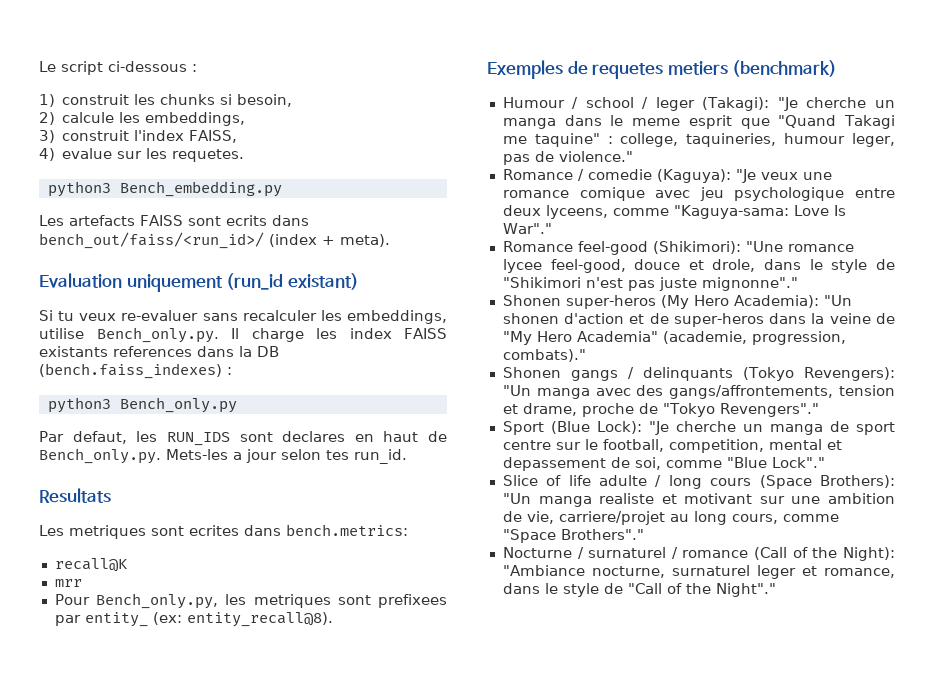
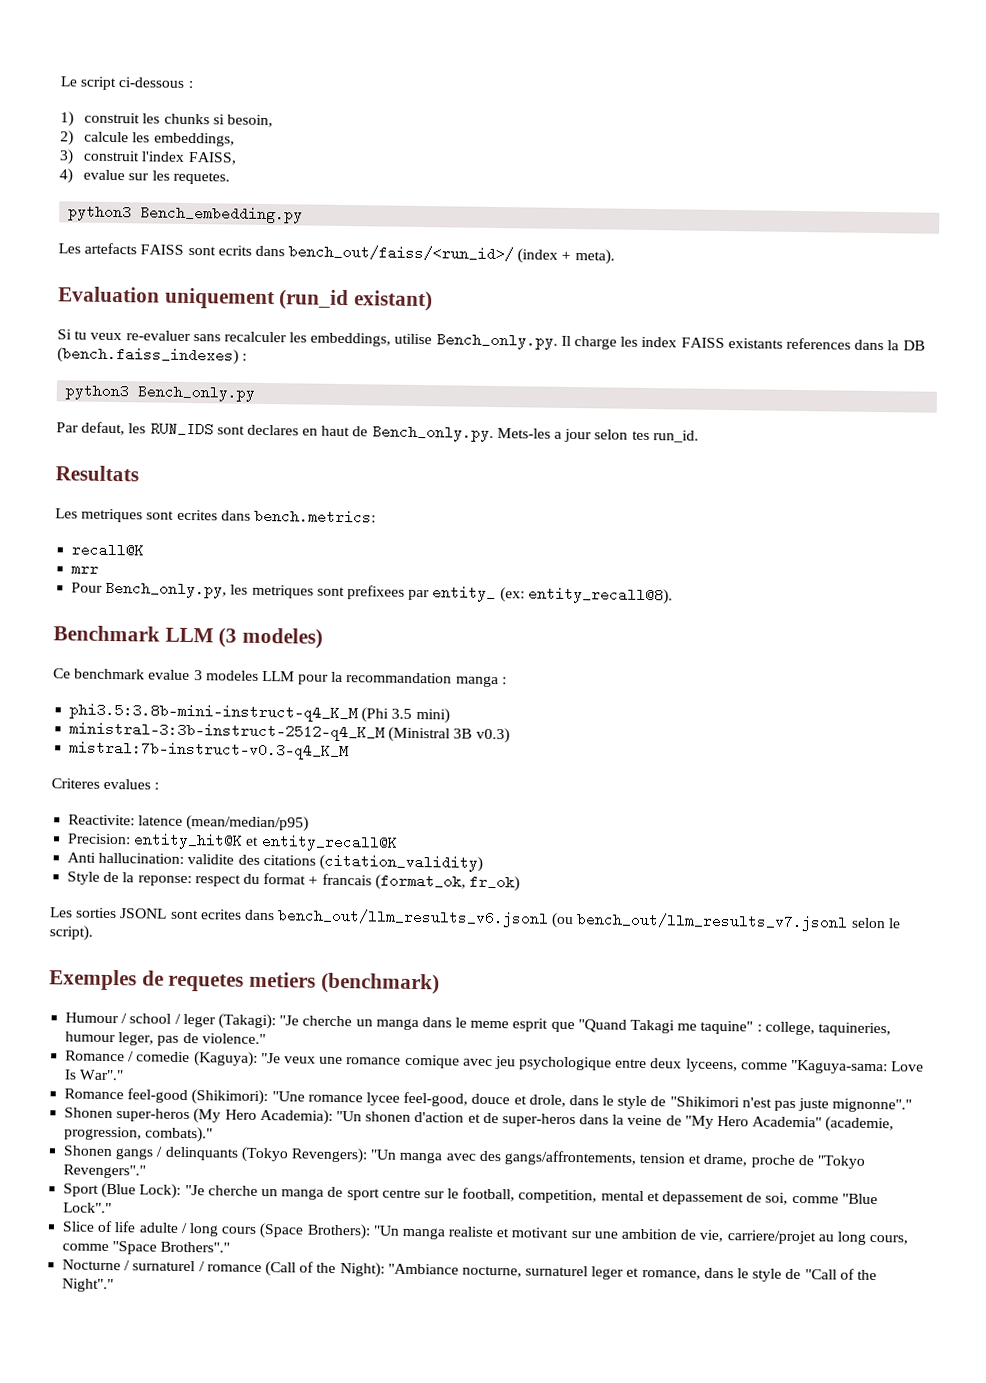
+ Benchmark LLM (3 modeles)
+ Ce benchmark evalue 3 modeles LLM pour la recommandation manga :
+ phi3.5:3.8b-mini-instruct-q4_K_M (Phi 3.5 mini)
+ ministral-3:3b-instruct-2512-q4_K_M (Ministral 3B v0.3)
+ mistral:7b-instruct-v0.3-q4_K_M
+ Criteres evalues :
+ Reactivite: latence (mean/median/p95)
+ Precision: entity_hit@K et entity_recall@K
+ Anti hallucination: validite des citations (citation_validity)
+ Style de la reponse: respect du format + francais (format_ok, fr_ok)
+ Les sorties JSONL sont ecrites dans bench_out/llm_results_v6.jsonl (ou bench_out/llm_results_v7.jsonl selon le script).

